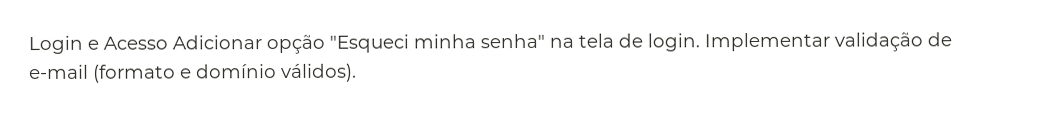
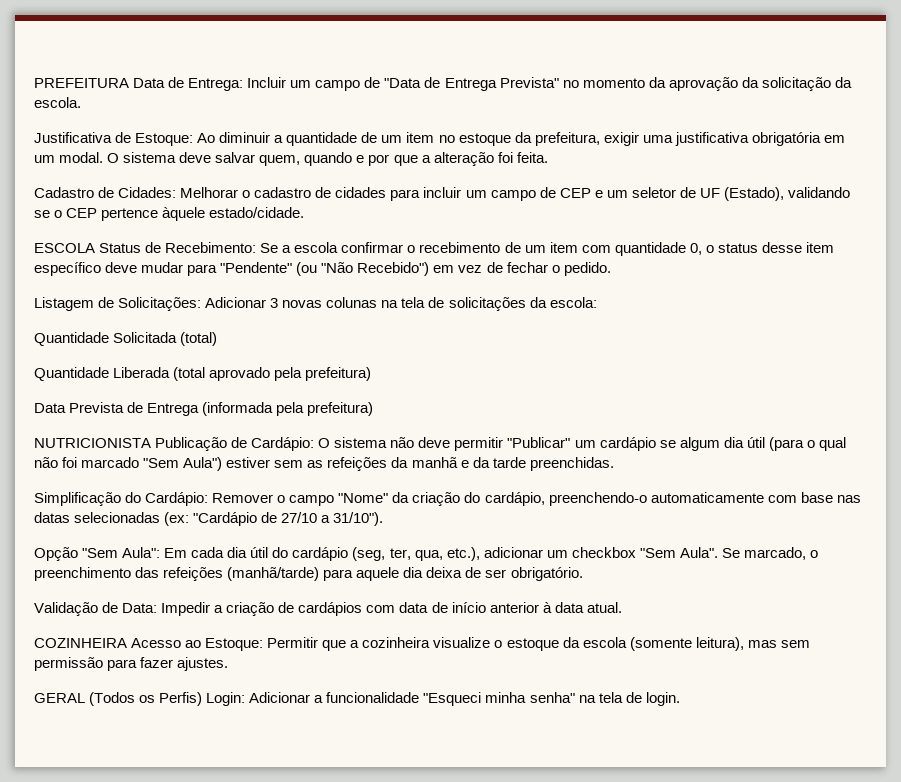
- Login e Acesso Adicionar opção "Esqueci minha senha" na tela de login. Implementar validação de e-mail (formato e domínio válidos).
+ PREFEITURA Data de Entrega: Incluir um campo de "Data de Entrega Prevista" no momento da aprovação da solicitação da escola.
+ Justificativa de Estoque: Ao diminuir a quantidade de um item no estoque da prefeitura, exigir uma justificativa obrigatória em um modal. O sistema deve salvar quem, quando e por que a alteração foi feita.
+ Cadastro de Cidades: Melhorar o cadastro de cidades para incluir um campo de CEP e um seletor de UF (Estado), validando se o CEP pertence àquele estado/cidade.
+ ESCOLA Status de Recebimento: Se a escola confirmar o recebimento de um item com quantidade 0, o status desse item específico deve mudar para "Pendente" (ou "Não Recebido") em vez de fechar o pedido.
+ Listagem de Solicitações: Adicionar 3 novas colunas na tela de solicitações da escola:
+ Quantidade Solicitada (total)
+ Quantidade Liberada (total aprovado pela prefeitura)
+ Data Prevista de Entrega (informada pela prefeitura)
+ NUTRICIONISTA Publicação de Cardápio: O sistema não deve permitir "Publicar" um cardápio se algum dia útil (para o qual não foi marcado "Sem Aula") estiver sem as refeições da manhã e da tarde preenchidas.
+ Simplificação do Cardápio: Remover o campo "Nome" da criação do cardápio, preenchendo-o automaticamente com base nas datas selecionadas (ex: "Cardápio de 27/10 a 31/10").
+ Opção "Sem Aula": Em cada dia útil do cardápio (seg, ter, qua, etc.), adicionar um checkbox "Sem Aula". Se marcado, o preenchimento das refeições (manhã/tarde) para aquele dia deixa de ser obrigatório.
+ Validação de Data: Impedir a criação de cardápios com data de início anterior à data atual.
+ COZINHEIRA Acesso ao Estoque: Permitir que a cozinheira visualize o estoque da escola (somente leitura), mas sem permissão para fazer ajustes.
+ GERAL (Todos os Perfis) Login: Adicionar a funcionalidade "Esqueci minha senha" na tela de login.

